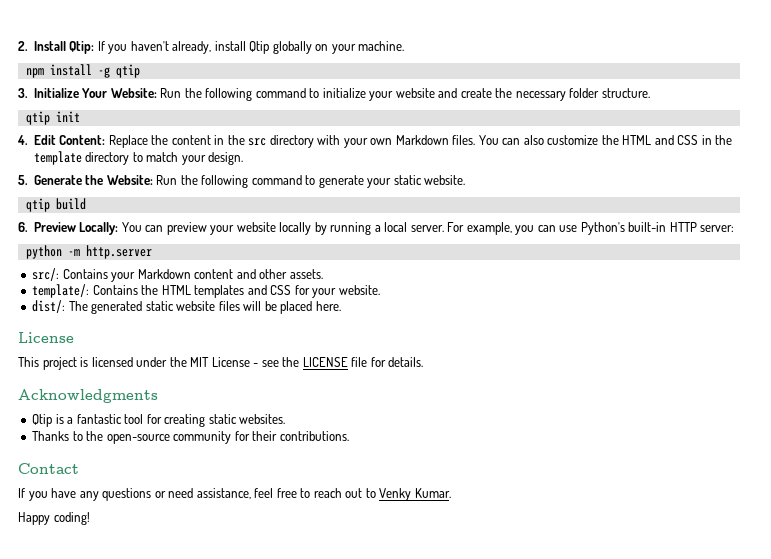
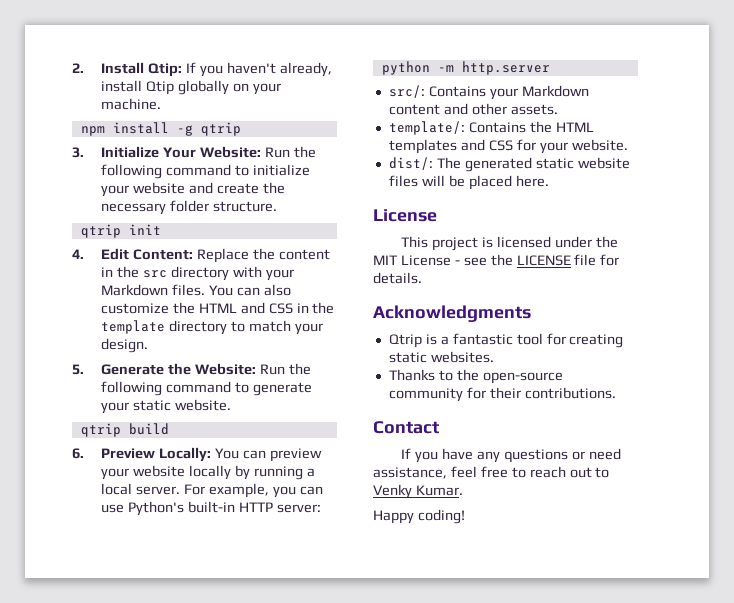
- npm install -g qtip
+ npm install -g qtrip
- qtip init
+ qtrip init
- 4. Edit Content: Replace the content in the src directory with your own Markdown files.
+ 4. Edit Content: Replace the content in the src directory with your Markdown files.
- qtip build
+ qtrip build
- Qtip is a fantastic tool for creating static websites.
+ Qtrip is a fantastic tool for creating static websites.

